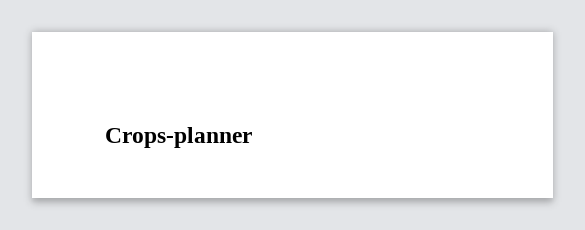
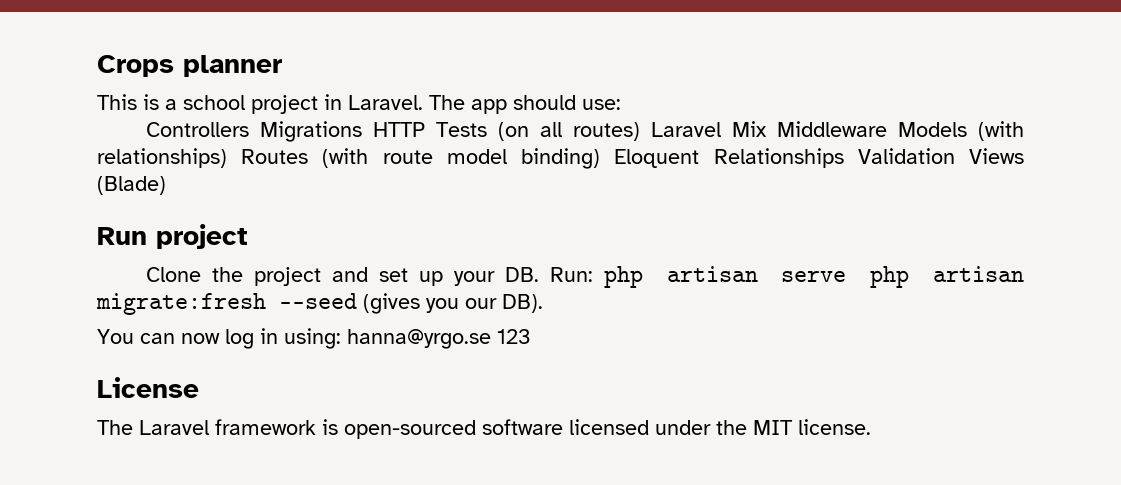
- Crops-planner
+ Crops planner
+ This is a school project in Laravel. The app should use:
+ Controllers Migrations HTTP Tests (on all routes) Laravel Mix Middleware Models (with relationships) Routes (with route model binding) Eloquent Relationships Validation Views (Blade)
+ Run project
+ Clone the project and set up your DB. Run: php artisan serve php artisan migrate:fresh --seed (gives you our DB).
+ You can now log in using: hanna@yrgo.se 123
+ License
+ The Laravel framework is open-sourced software licensed under the MIT license.

